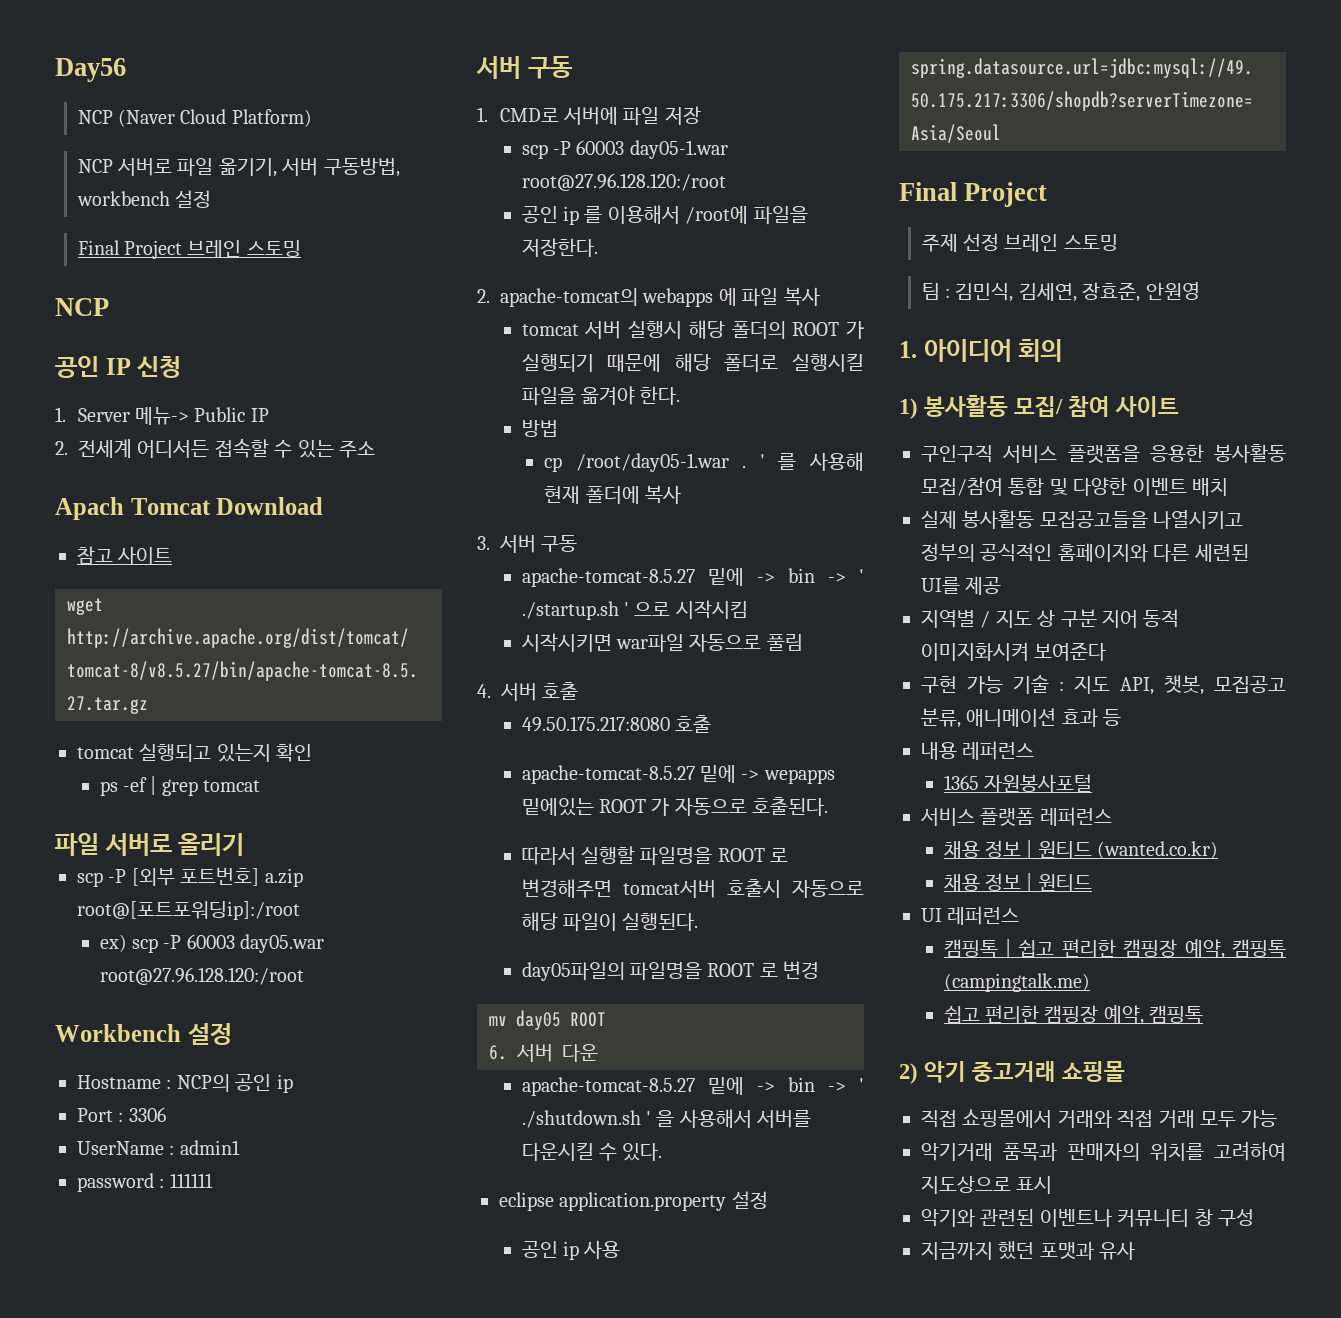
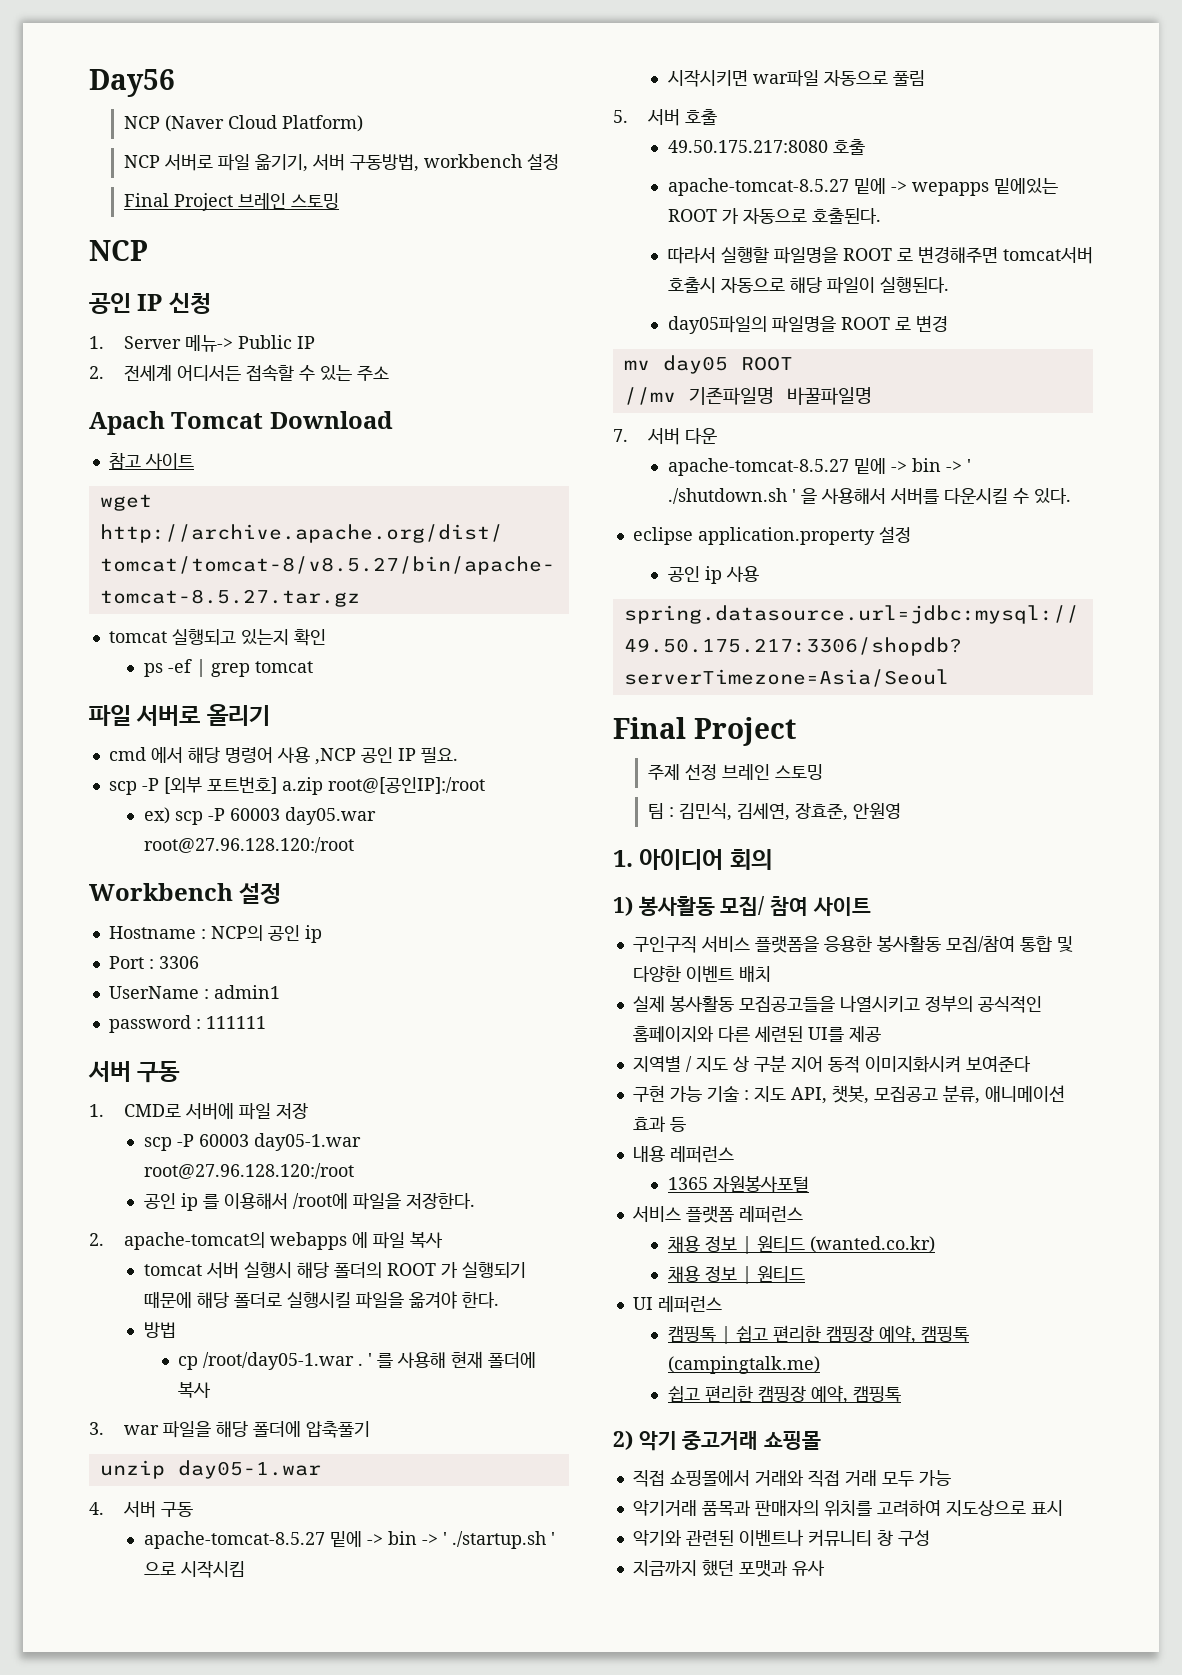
+ cmd 에서 해당 명령어 사용 ,NCP 공인 IP 필요.
- scp -P [외부 포트번호] a.zip root@[포트포워딩ip]:/root
+ scp -P [외부 포트번호] a.zip root@[공인IP]:/root
- 3. 서버 구동
+ 3. war 파일을 해당 폴더에 압축풀기
+ unzip day05-1.war
+ 4. 서버 구동
- 4. 서버 호출
+ 5. 서버 호출
- 6. 서버 다운
+ //mv 기존파일명 바꿀파일명
+ 7. 서버 다운

